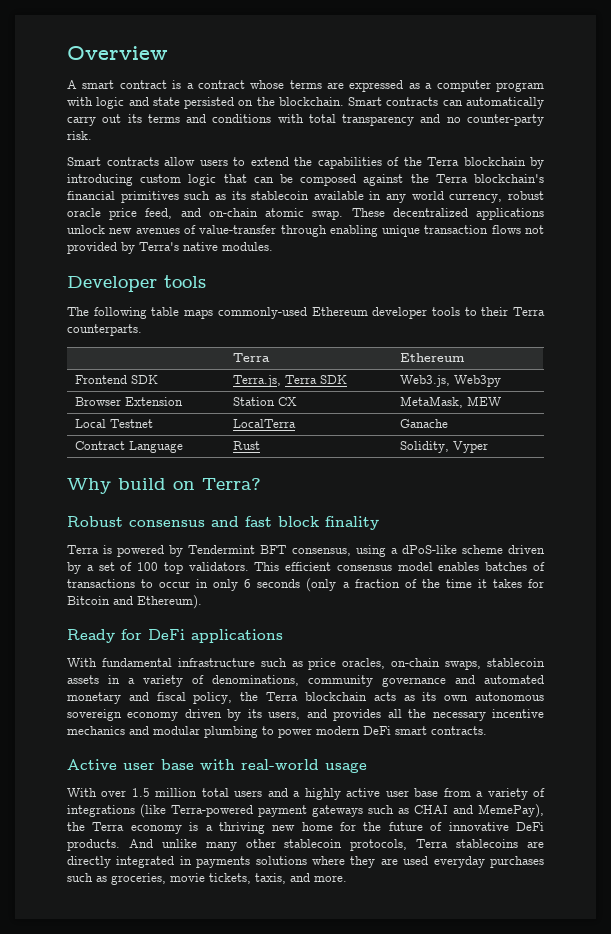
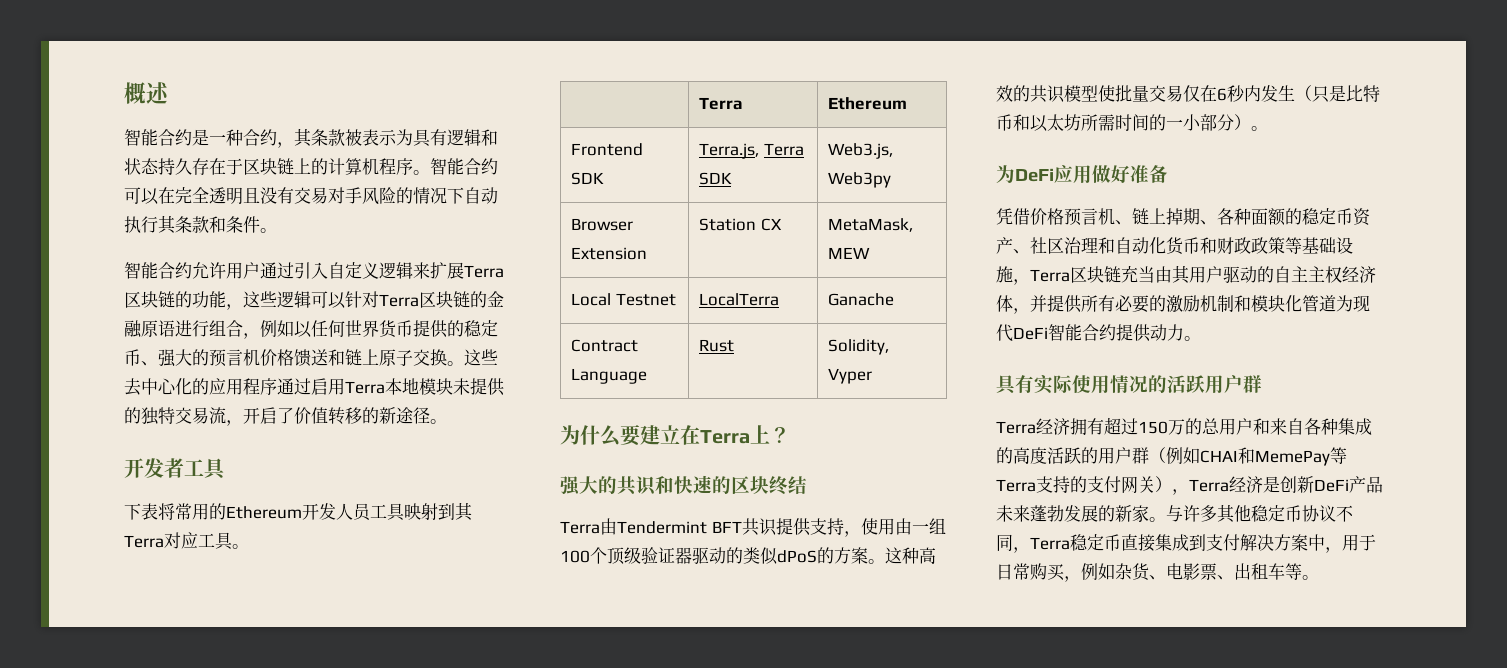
- Overview
- A smart contract is a contract whose terms are expressed as a computer program with logic and state persisted on the blockchain. Smart contracts can automatically carry out its terms and conditions with total transparency and no counter-party risk.
- Smart contracts allow users to extend the capabilities of the Terra blockchain by introducing custom logic that can be composed against the Terra blockchain's financial primitives such as its stablecoin available in any world currency, robust oracle price feed, and on-chain atomic swap. These decentralized applications unlock new avenues of value-transfer through enabling unique transaction flows not provided by Terra's native modules.
- Developer tools
- The following table maps commonly-used Ethereum developer tools to their Terra counterparts.
+ 概述
+ 智能合约是一种合约，其条款被表示为具有逻辑和状态持久存在于区块链上的计算机程序。智能合约可以在完全透明且没有交易对手风险的情况下自动执行其条款和条件。
+ 智能合约允许用户通过引入自定义逻辑来扩展Terra区块链的功能，这些逻辑可以针对Terra区块链的金融原语进行组合，例如以任何世界货币提供的稳定币、强大的预言机价格馈送和链上原子交换。这些去中心化的应用程序通过启用Terra本地模块未提供的独特交易流，开启了价值转移的新途径。
+ 开发者工具
+ 下表将常用的Ethereum开发人员工具映射到其Terra对应工具。
- Why build on Terra?
- Robust consensus and fast block finality
- Terra is powered by Tendermint BFT consensus, using a dPoS-like scheme driven by a set of 100 top validators. This efficient consensus model enables batches of transactions to occur in only 6 seconds (only a fraction of the time it takes for Bitcoin and Ethereum).
- Ready for DeFi applications
- With fundamental infrastructure such as price oracles, on-chain swaps, stablecoin assets in a variety of denominations, community governance and automated monetary and fiscal policy, the Terra blockchain acts as its own autonomous sovereign economy driven by its users, and provides all the necessary incentive mechanics and modular plumbing to power modern DeFi smart contracts.
- Active user base with real-world usage
- With over 1.5 million total users and a highly active user base from a variety of integrations (like Terra-powered payment gateways such as CHAI and MemePay), the Terra economy is a thriving new home for the future of innovative DeFi products. And unlike many other stablecoin protocols, Terra stablecoins are directly integrated in payments solutions where they are used everyday purchases such as groceries, movie tickets, taxis, and more.
+ 为什么要建立在Terra上？
+ 强大的共识和快速的区块终结
+ Terra由Tendermint BFT共识提供支持，使用由一组100个顶级验证器驱动的类似dPoS的方案。这种高效的共识模型使批量交易仅在6秒内发生（只是比特币和以太坊所需时间的一小部分）。
+ 为DeFi应用做好准备
+ 凭借价格预言机、链上掉期、各种面额的稳定币资产、社区治理和自动化货币和财政政策等基础设施，Terra区块链充当由其用户驱动的自主主权经济体，并提供所有必要的激励机制和模块化管道为现代DeFi智能合约提供动力。
+ 具有实际使用情况的活跃用户群
+ Terra经济拥有超过150万的总用户和来自各种集成的高度活跃的用户群（例如CHAI和MemePay等Terra支持的支付网关），Terra经济是创新DeFi产品未来蓬勃发展的新家。与许多其他稳定币协议不同，Terra稳定币直接集成到支付解决方案中，用于日常购买，例如杂货、电影票、出租车等。

